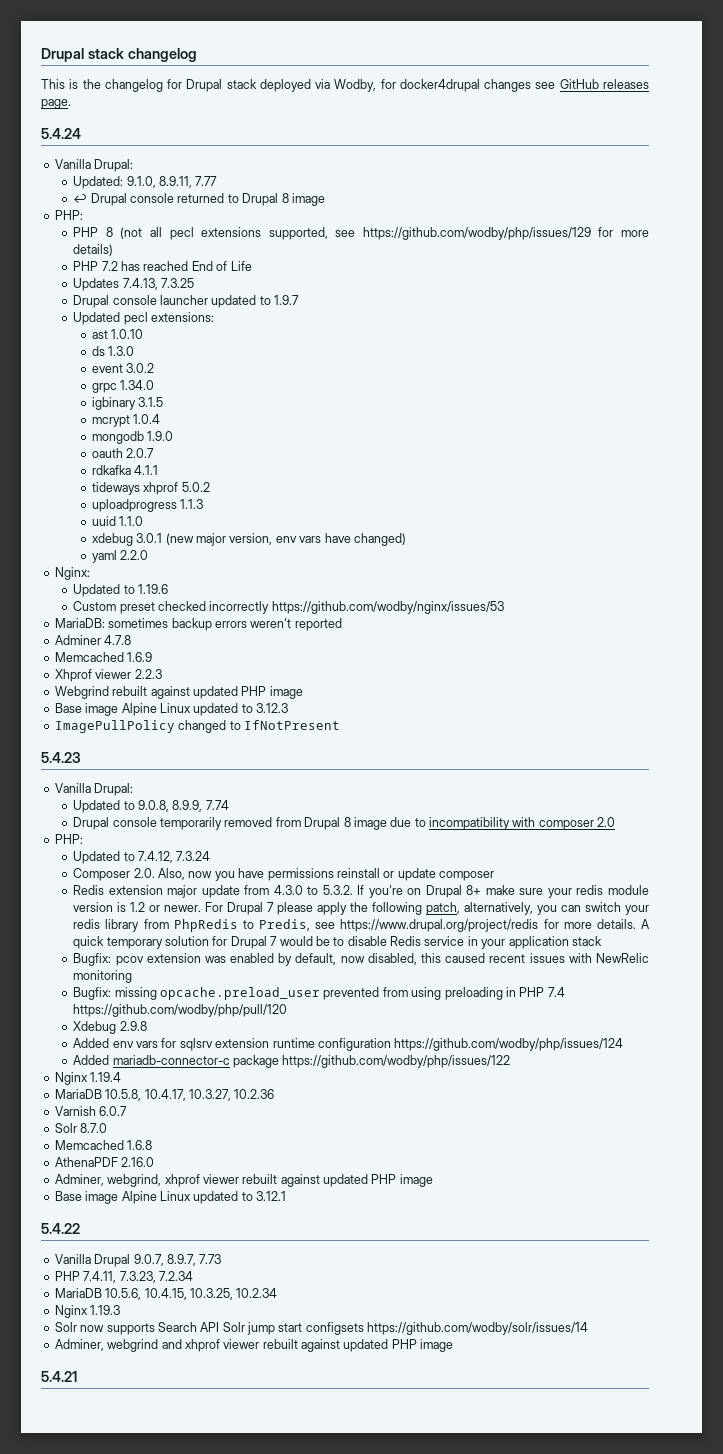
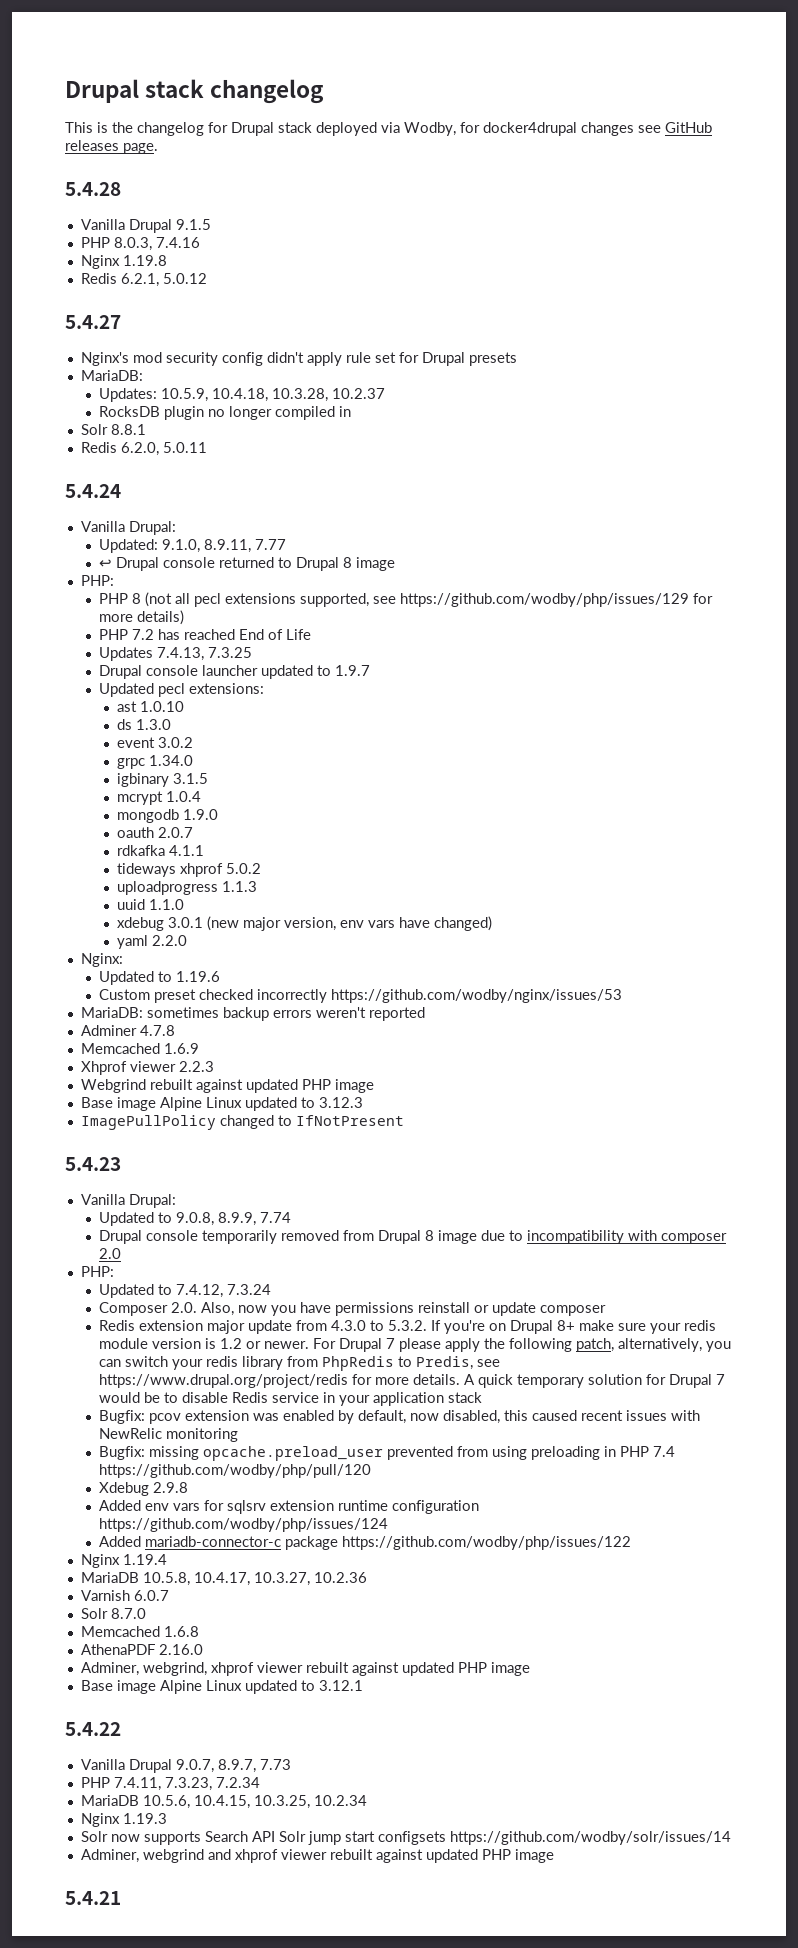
+ 5.4.28
+ Vanilla Drupal 9.1.5
+ PHP 8.0.3, 7.4.16
+ Nginx 1.19.8
+ Redis 6.2.1, 5.0.12
+ 5.4.27
+ Nginx's mod security config didn't apply rule set for Drupal presets
+ MariaDB:
+ Updates: 10.5.9, 10.4.18, 10.3.28, 10.2.37
+ RocksDB plugin no longer compiled in
+ Solr 8.8.1
+ Redis 6.2.0, 5.0.11

